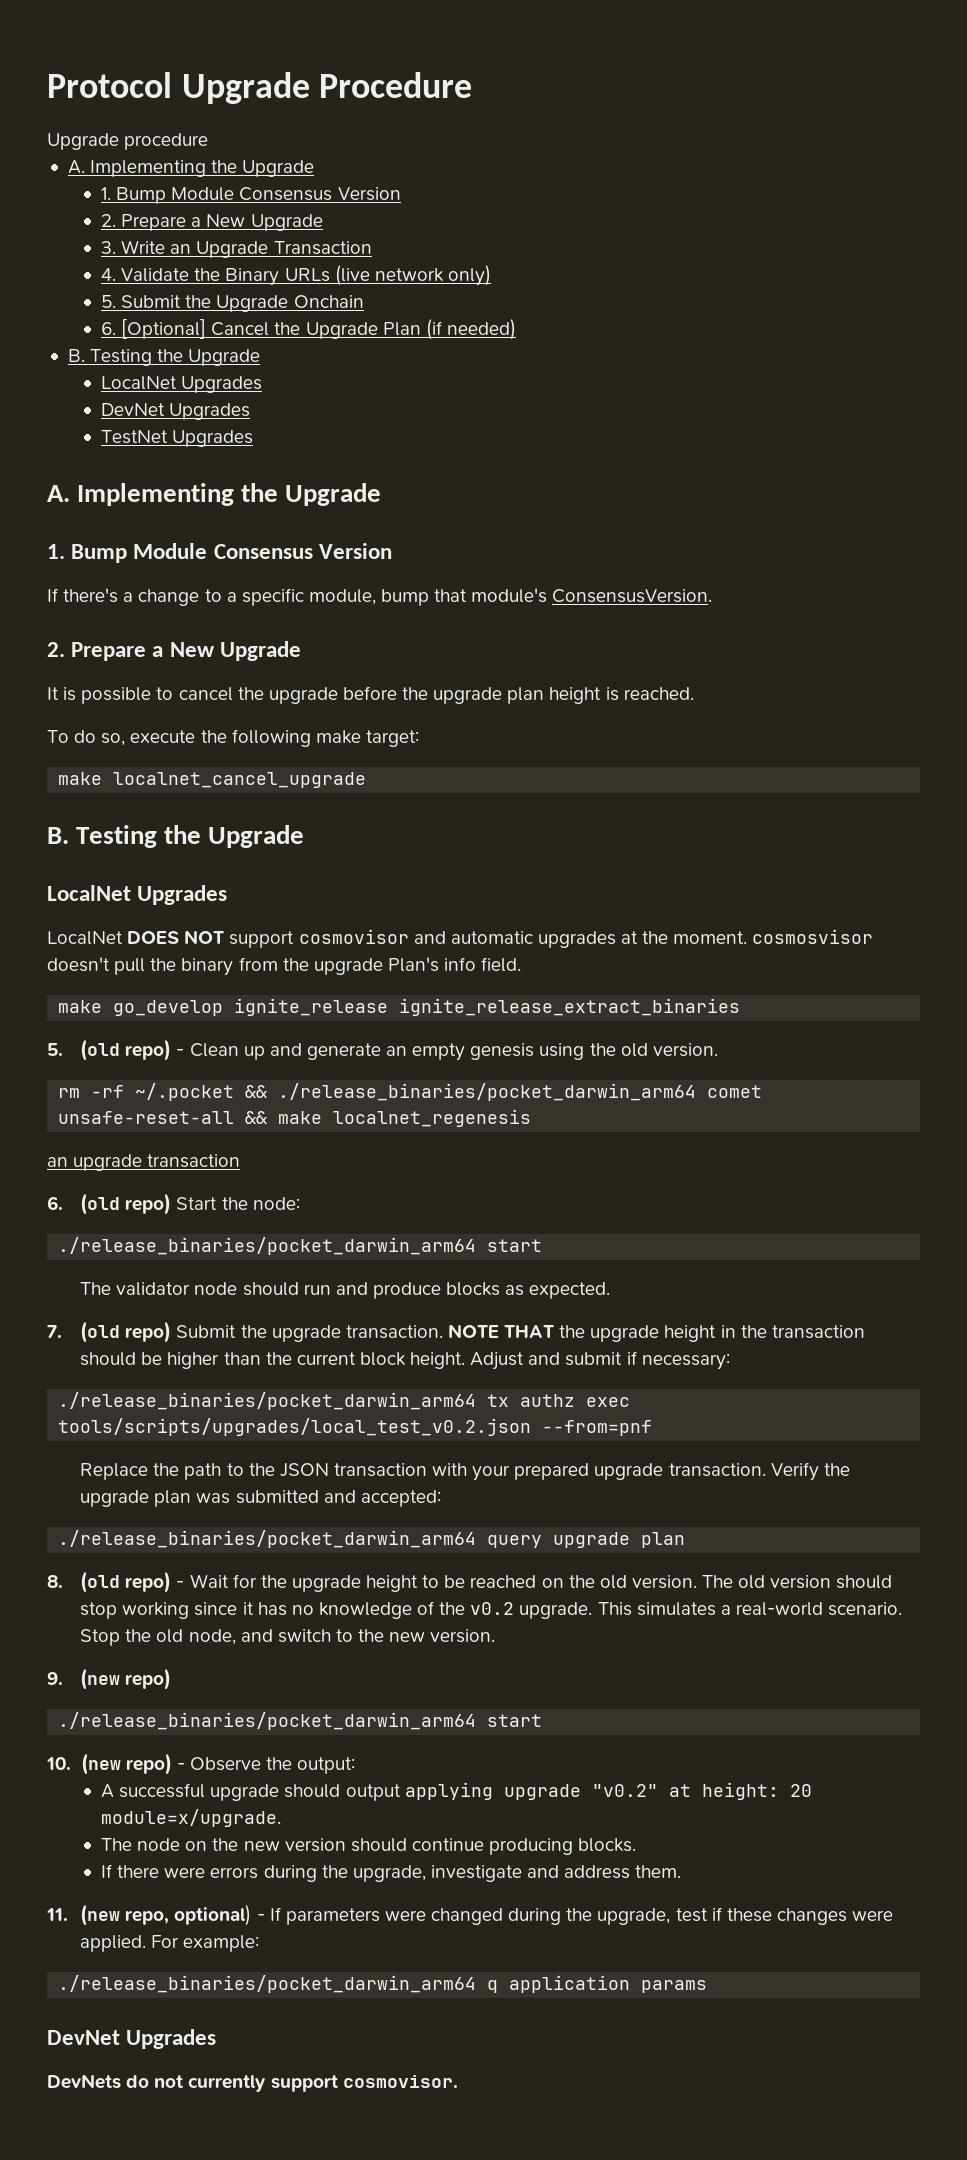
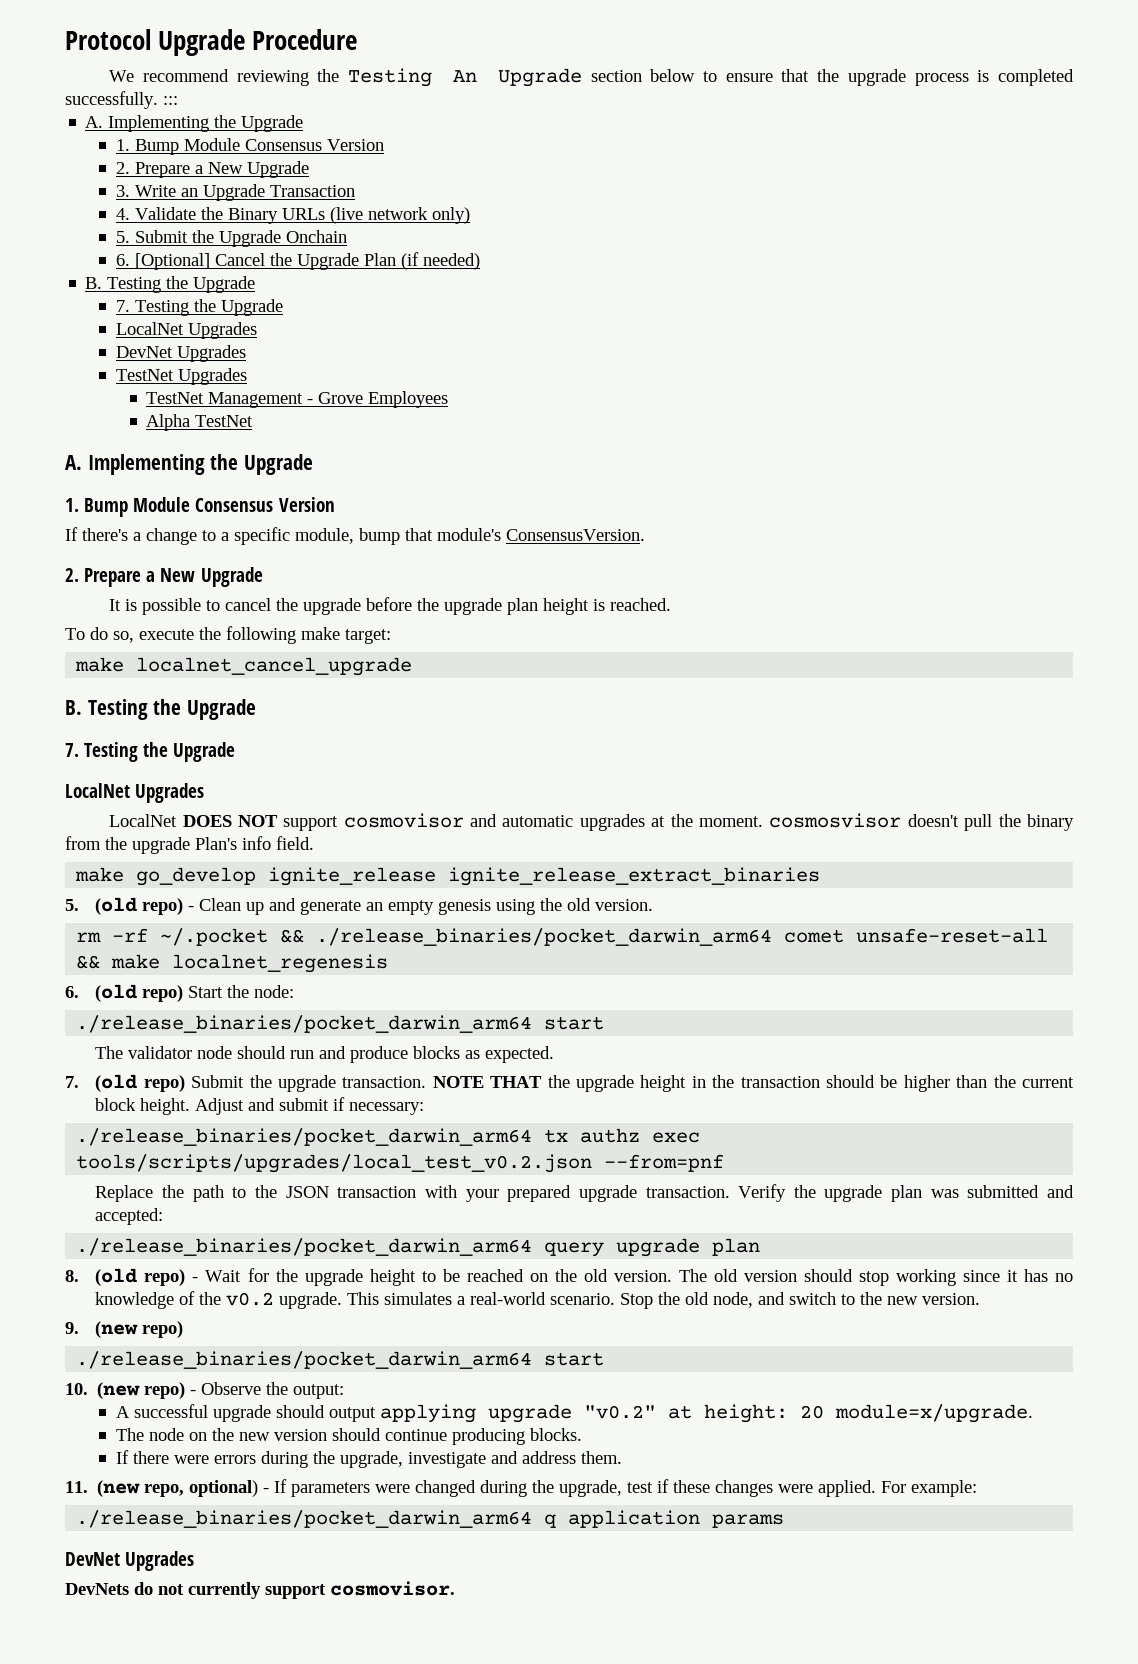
- Upgrade procedure
+ We recommend reviewing the Testing An Upgrade section below to ensure that the upgrade process is completed successfully. :::
  6. [Optional] Cancel the Upgrade Plan (if needed)
  B. Testing the Upgrade
+ 7. Testing the Upgrade
+ TestNet Management - Grove Employees
+ Alpha TestNet
  make localnet_cancel_upgrade
  B. Testing the Upgrade
+ 7. Testing the Upgrade
- an upgrade transaction

